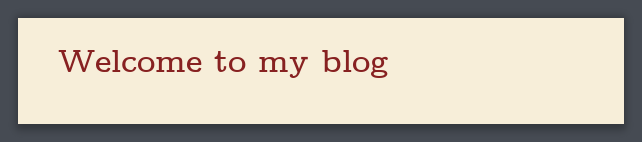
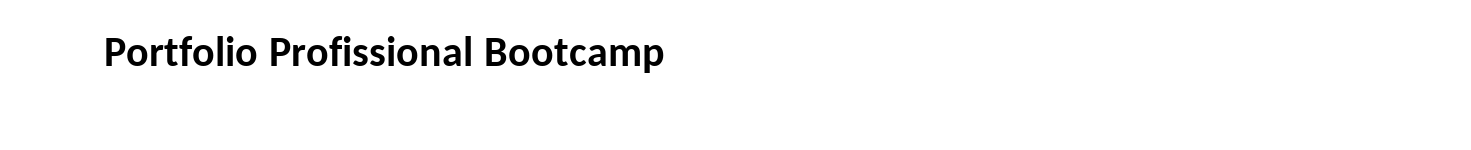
- Welcome to my blog
+ Portfolio Profissional Bootcamp

